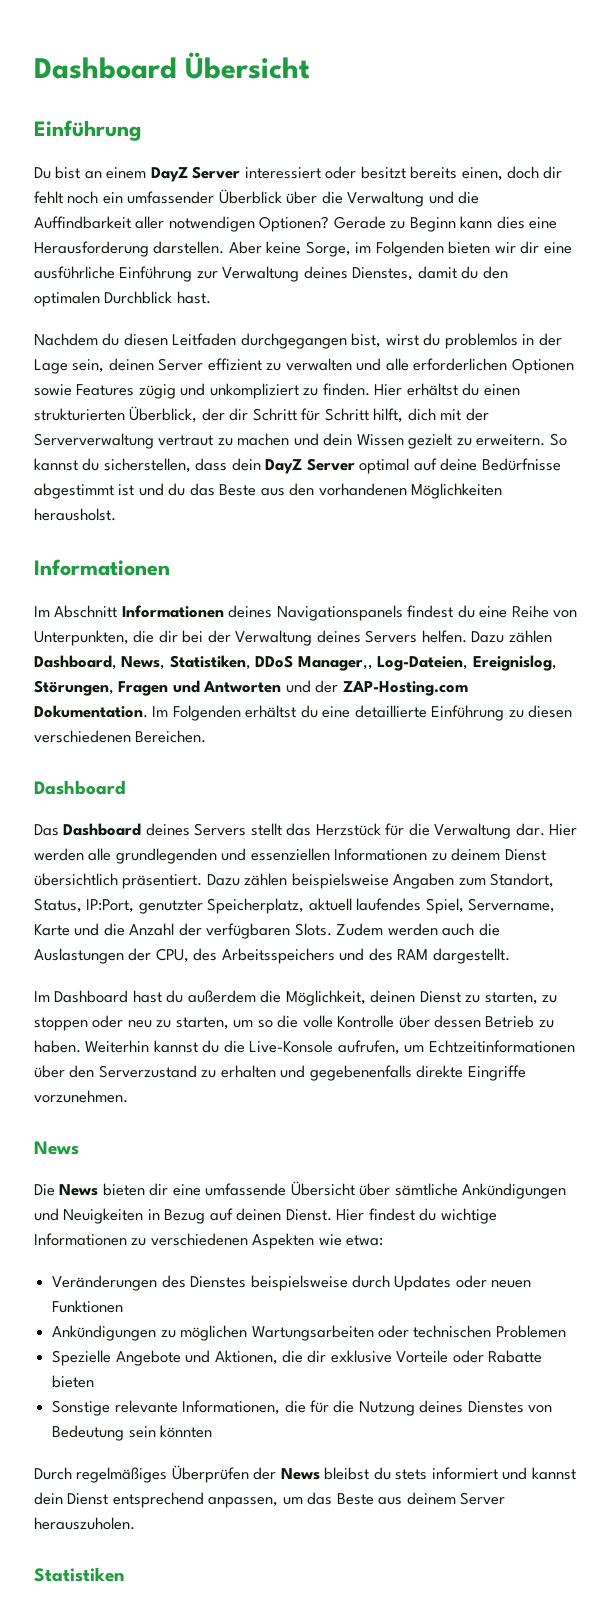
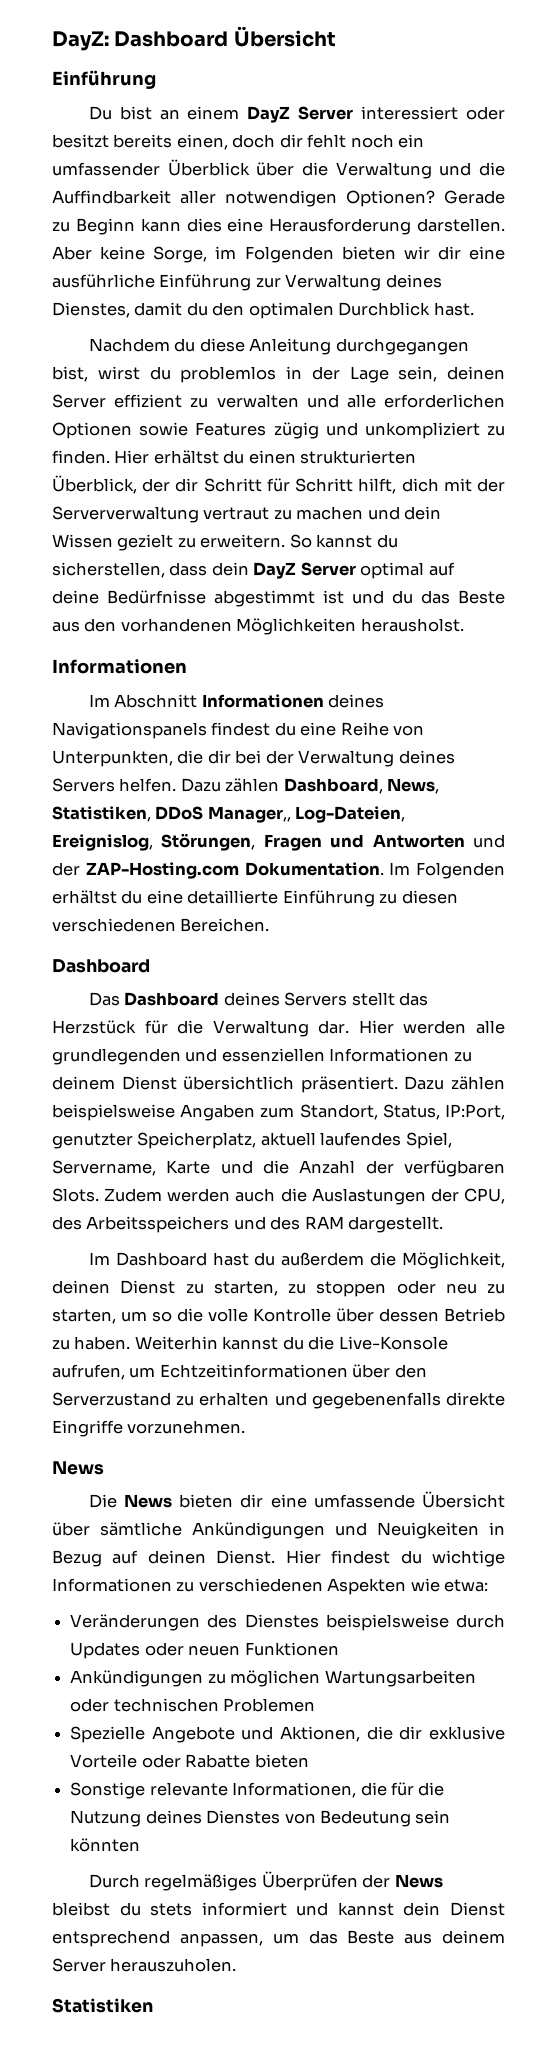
- Dashboard Übersicht
+ DayZ: Dashboard Übersicht
- Nachdem du diesen Leitfaden durchgegangen bist, wirst du problemlos in der Lage sein, deinen Server effizient zu verwalten und alle erforderlichen Optionen sowie Features zügig und unkompliziert zu finden.
+ Nachdem du diese Anleitung durchgegangen bist, wirst du problemlos in der Lage sein, deinen Server effizient zu verwalten und alle erforderlichen Optionen sowie Features zügig und unkompliziert zu finden.

